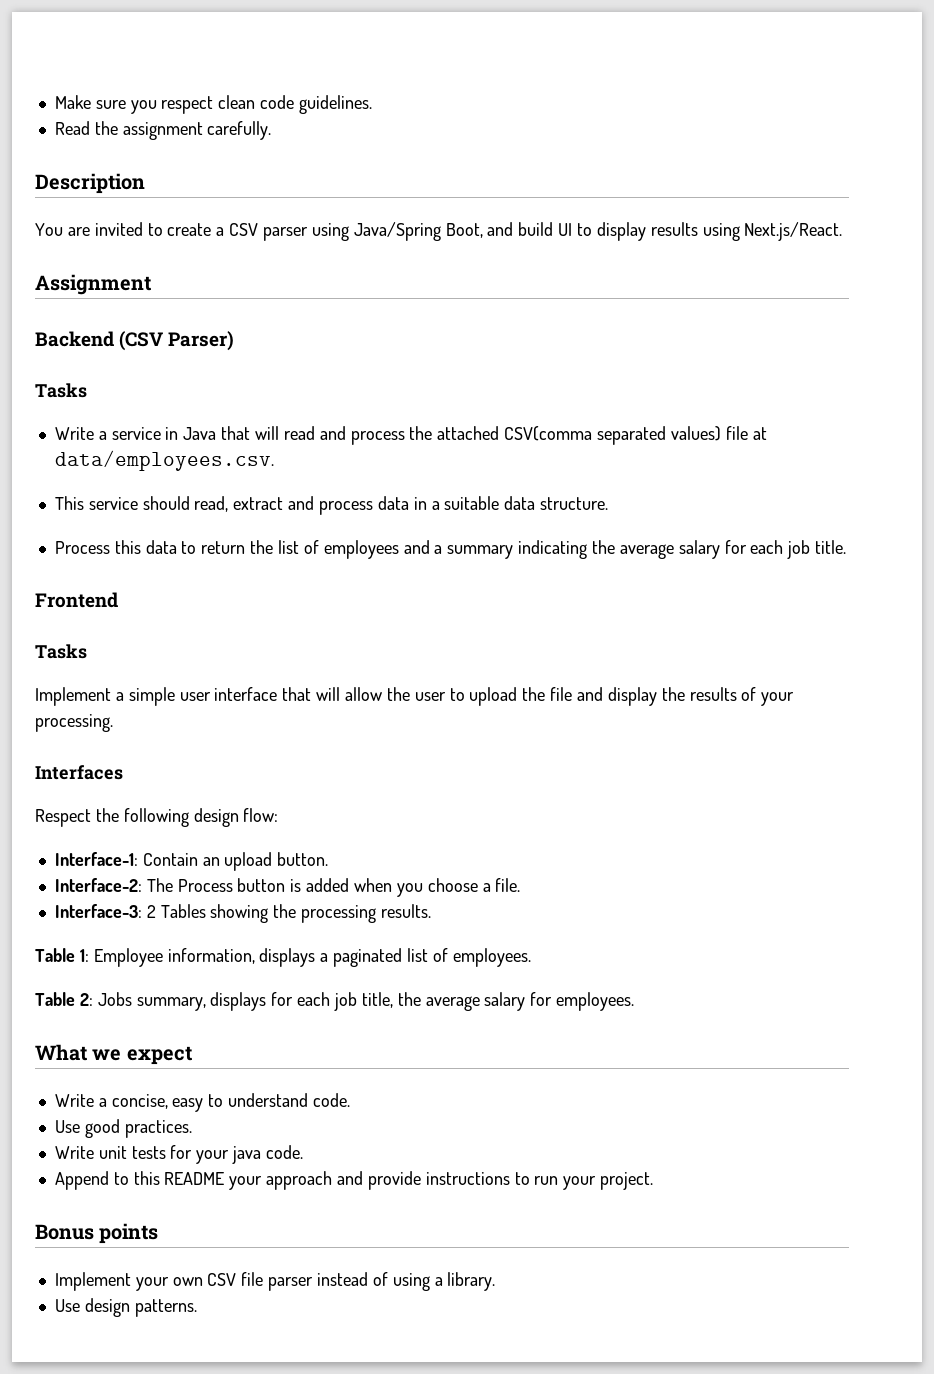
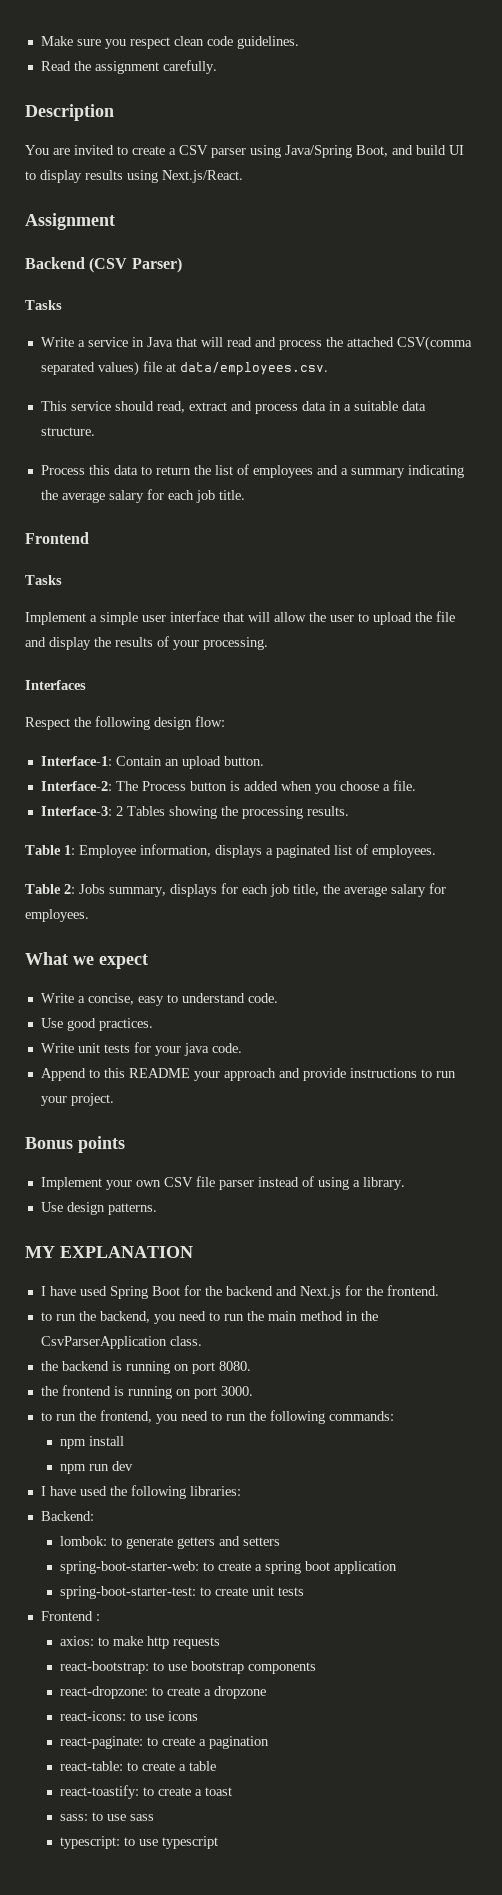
+ MY EXPLANATION
+ I have used Spring Boot for the backend and Next.js for the frontend.
+ to run the backend, you need to run the main method in the CsvParserApplication class.
+ the backend is running on port 8080.
+ the frontend is running on port 3000.
+ to run the frontend, you need to run the following commands:
+ npm install
+ npm run dev
+ I have used the following libraries:
+ Backend:
+ lombok: to generate getters and setters
+ spring-boot-starter-web: to create a spring boot application
+ spring-boot-starter-test: to create unit tests
+ Frontend :
+ axios: to make http requests
+ react-bootstrap: to use bootstrap components
+ react-dropzone: to create a dropzone
+ react-icons: to use icons
+ react-paginate: to create a pagination
+ react-table: to create a table
+ react-toastify: to create a toast
+ sass: to use sass
+ typescript: to use typescript

